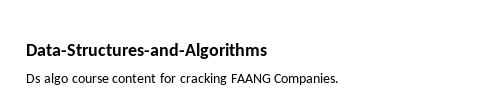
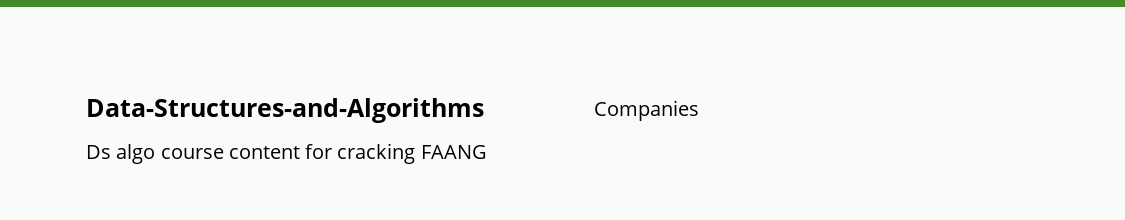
- Ds algo course content for cracking FAANG Companies.
+ Ds algo course content for cracking FAANG Companies

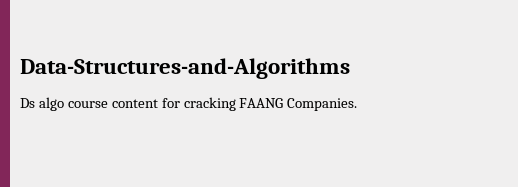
- Ds algo course content for cracking FAANG Companies
+ Ds algo course content for cracking FAANG Companies.

